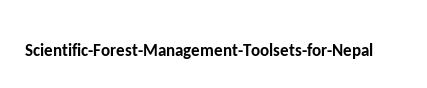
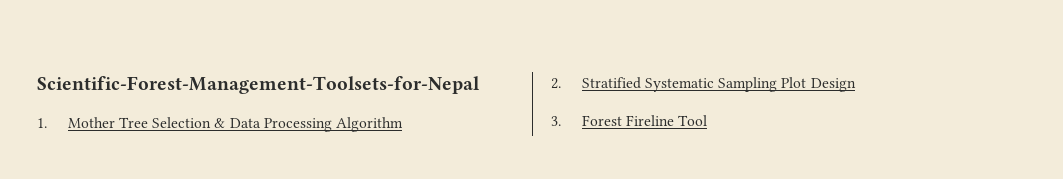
+ 1. Mother Tree Selection & Data Processing Algorithm
+ 2. Stratified Systematic Sampling Plot Design
+ 3. Forest Fireline Tool

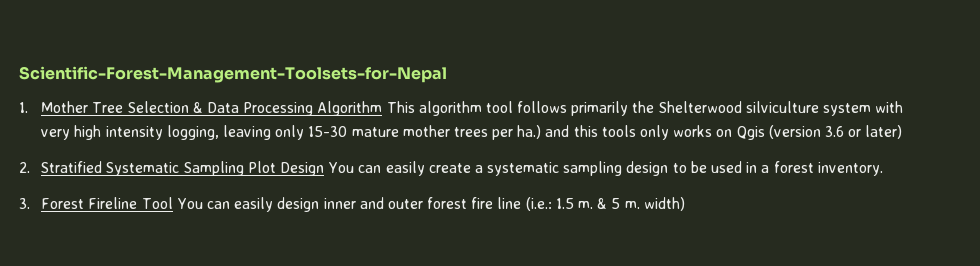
- 1. Mother Tree Selection & Data Processing Algorithm
+ 1. Mother Tree Selection & Data Processing Algorithm This algorithm tool follows primarily the Shelterwood silviculture system with very high intensity logging, leaving only 15-30 mature mother trees per ha.) and this tools only works on Qgis (version 3.6 or later)
- 2. Stratified Systematic Sampling Plot Design
- 3. Forest Fireline Tool
+ 2. Stratified Systematic Sampling Plot Design You can easily create a systematic sampling design to be used in a forest inventory.
+ 3. Forest Fireline Tool You can easily design inner and outer forest fire line (i.e.: 1.5 m. & 5 m. width)

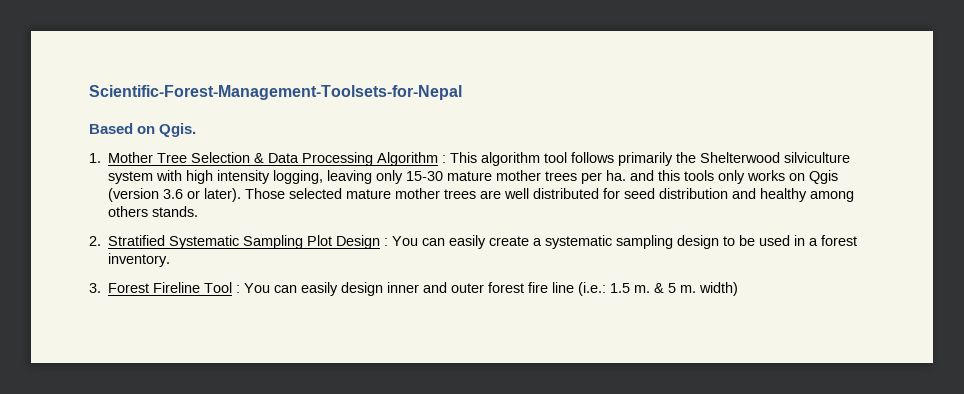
+ Based on Qgis.
- 1. Mother Tree Selection & Data Processing Algorithm This algorithm tool follows primarily the Shelterwood silviculture system with very high intensity logging, leaving only 15-30 mature mother trees per ha.) and this tools only works on Qgis (version 3.6 or later)
+ 1. Mother Tree Selection & Data Processing Algorithm : This algorithm tool follows primarily the Shelterwood silviculture system with high intensity logging, leaving only 15-30 mature mother trees per ha. and this tools only works on Qgis (version 3.6 or later). Those selected mature mother trees are well distributed for seed distribution and healthy among others stands.
- 2. Stratified Systematic Sampling Plot Design You can easily create a systematic sampling design to be used in a forest inventory.
+ 2. Stratified Systematic Sampling Plot Design : You can easily create a systematic sampling design to be used in a forest inventory.
- 3. Forest Fireline Tool You can easily design inner and outer forest fire line (i.e.: 1.5 m.
+ 3. Forest Fireline Tool : You can easily design inner and outer forest fire line (i.e.: 1.5 m.

